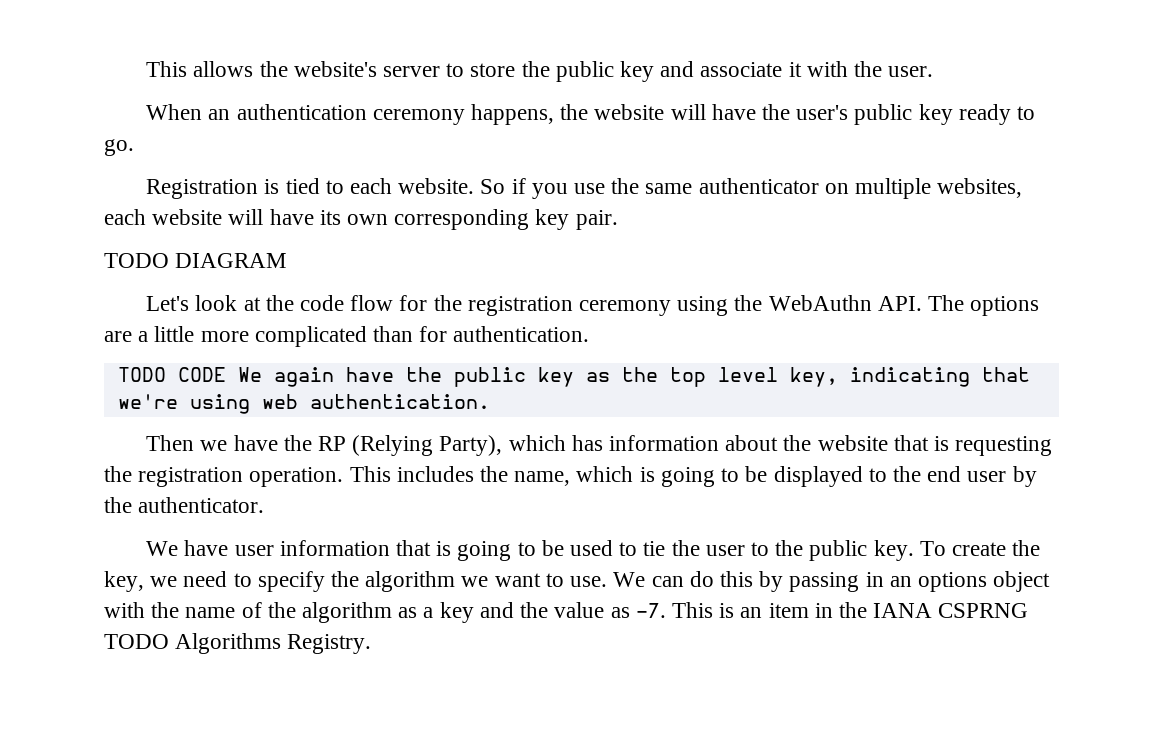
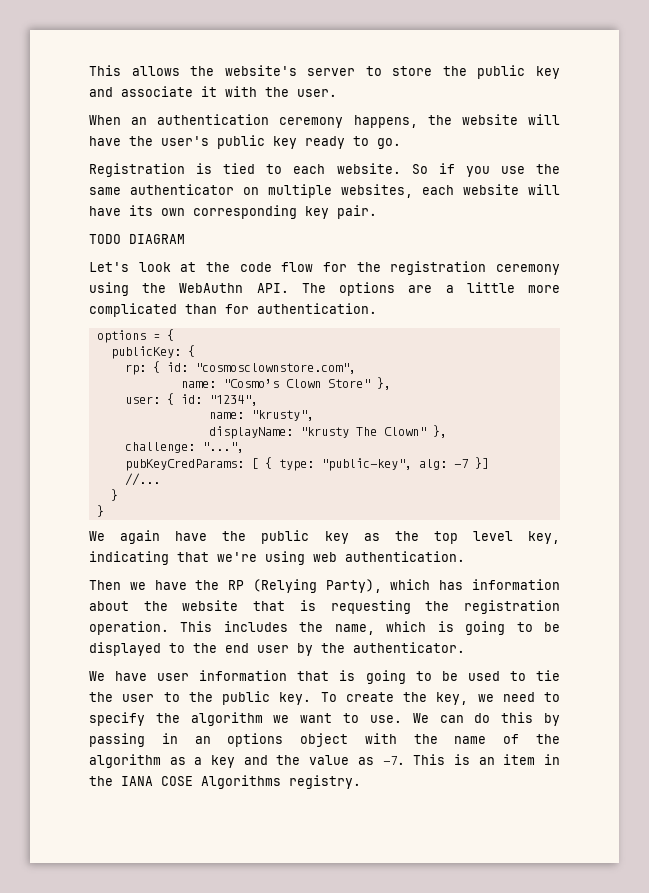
- TODO CODE We again have the public key as the top level key, indicating that we're using web authentication.
+ options = {
+ publicKey: {
+ rp: { id: "cosmosclownstore.com",
+ name: "Cosmo’s Clown Store" },
+ user: { id: "1234",
+ name: "krusty",
+ displayName: "krusty The Clown" },
+ challenge: "...",
+ pubKeyCredParams: [ { type: "public-key", alg: -7 }]
+ //...
+ }
+ }
+ We again have the public key as the top level key, indicating that we're using web authentication.
- This is an item in the IANA CSPRNG TODO Algorithms Registry.
+ This is an item in the IANA COSE Algorithms registry.

